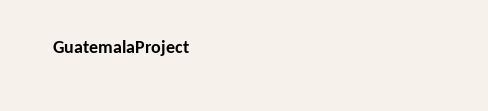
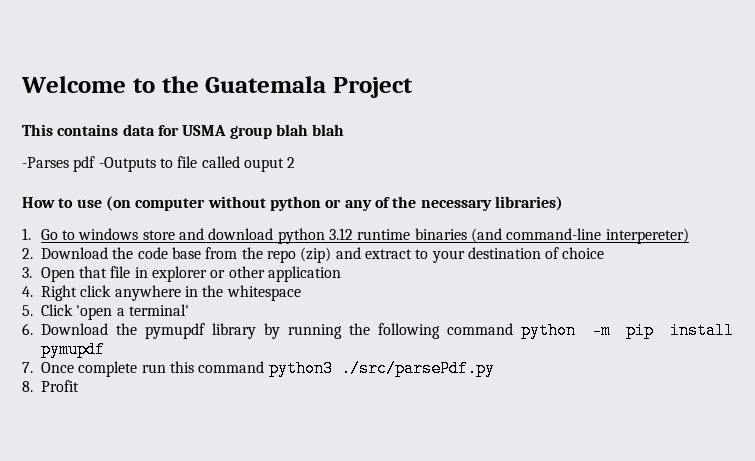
- GuatemalaProject
+ Welcome to the Guatemala Project
+ This contains data for USMA group blah blah
+ -Parses pdf -Outputs to file called ouput 2
+ How to use (on computer without python or any of the necessary libraries)
+ 1. Go to windows store and download python 3.12 runtime binaries (and command-line interpereter)
+ 2. Download the code base from the repo (zip) and extract to your destination of choice
+ 3. Open that file in explorer or other application
+ 4. Right click anywhere in the whitespace
+ 5. Click 'open a terminal'
+ 6. Download the pymupdf library by running the following command python -m pip install pymupdf
+ 7. Once complete run this command python3 ./src/parsePdf.py
+ 8. Profit

